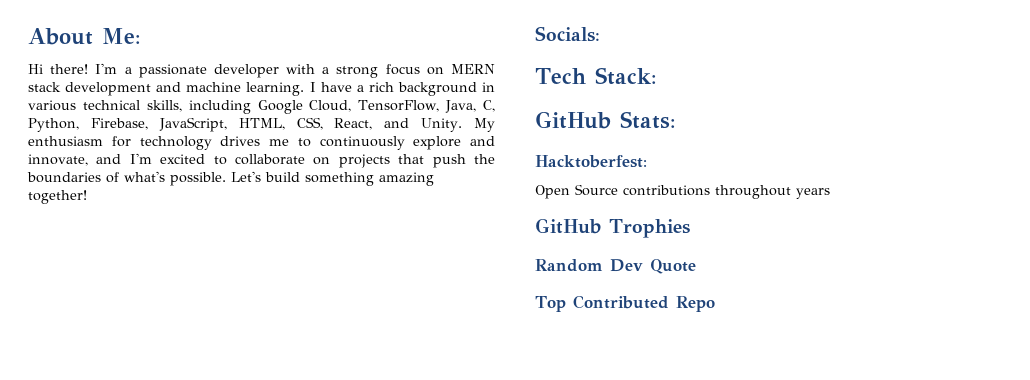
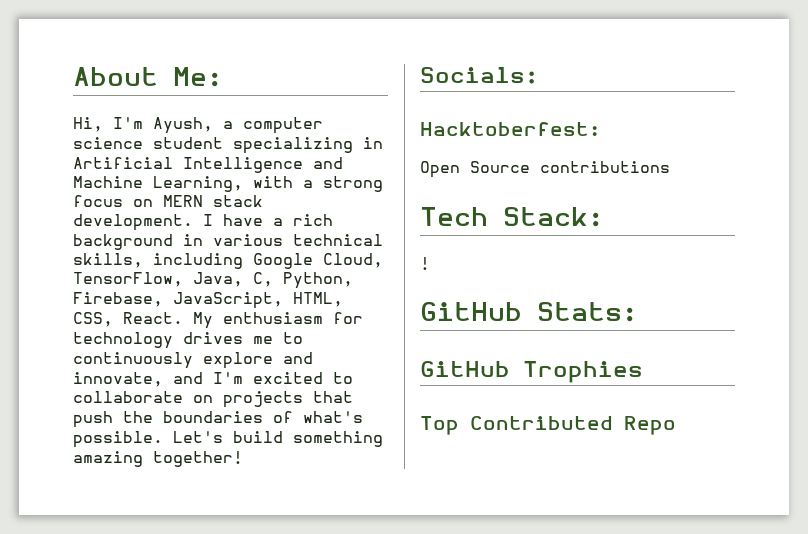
- Hi there! I'm a passionate developer with a strong focus on MERN stack development and machine learning.
+ Hi, I'm Ayush, a computer science student specializing in Artificial Intelligence and Machine Learning, with a strong focus on MERN stack development.
- I have a rich background in various technical skills, including Google Cloud, TensorFlow, Java, C, Python, Firebase, JavaScript, HTML, CSS, React, and Unity.
+ I have a rich background in various technical skills, including Google Cloud, TensorFlow, Java, C, Python, Firebase, JavaScript, HTML, CSS, React.
- Tech Stack:
- GitHub Stats:
- Open Source contributions throughout years
+ Open Source contributions
+ Tech Stack:
+ !
+ GitHub Stats:
- Random Dev Quote

